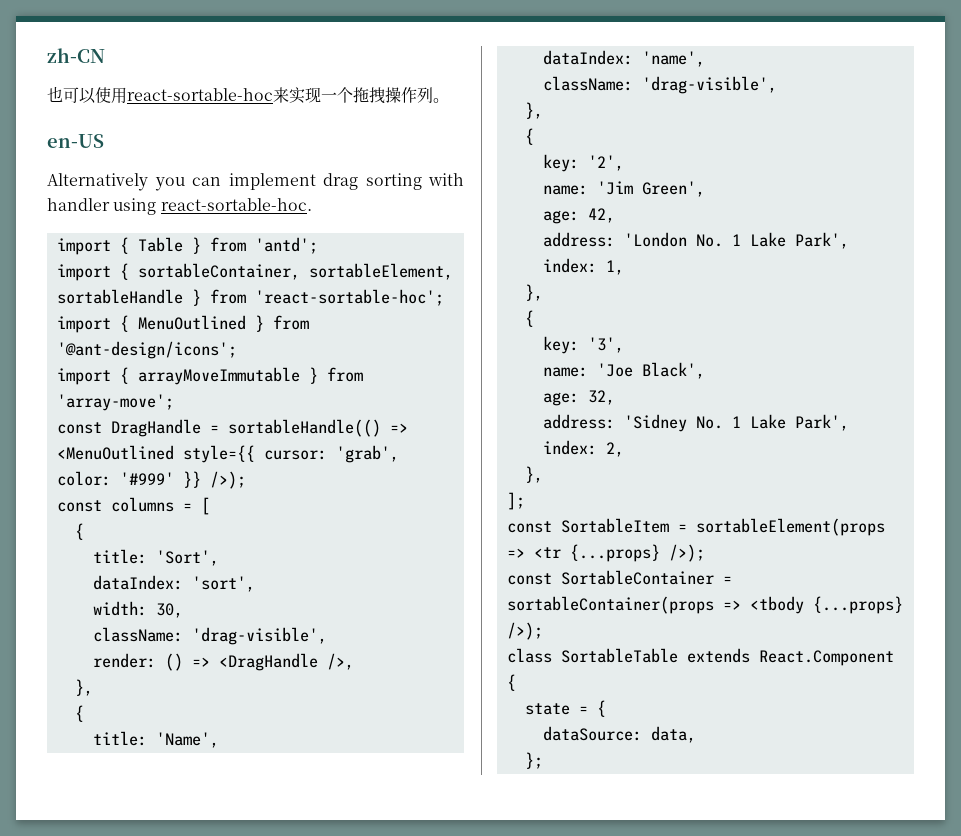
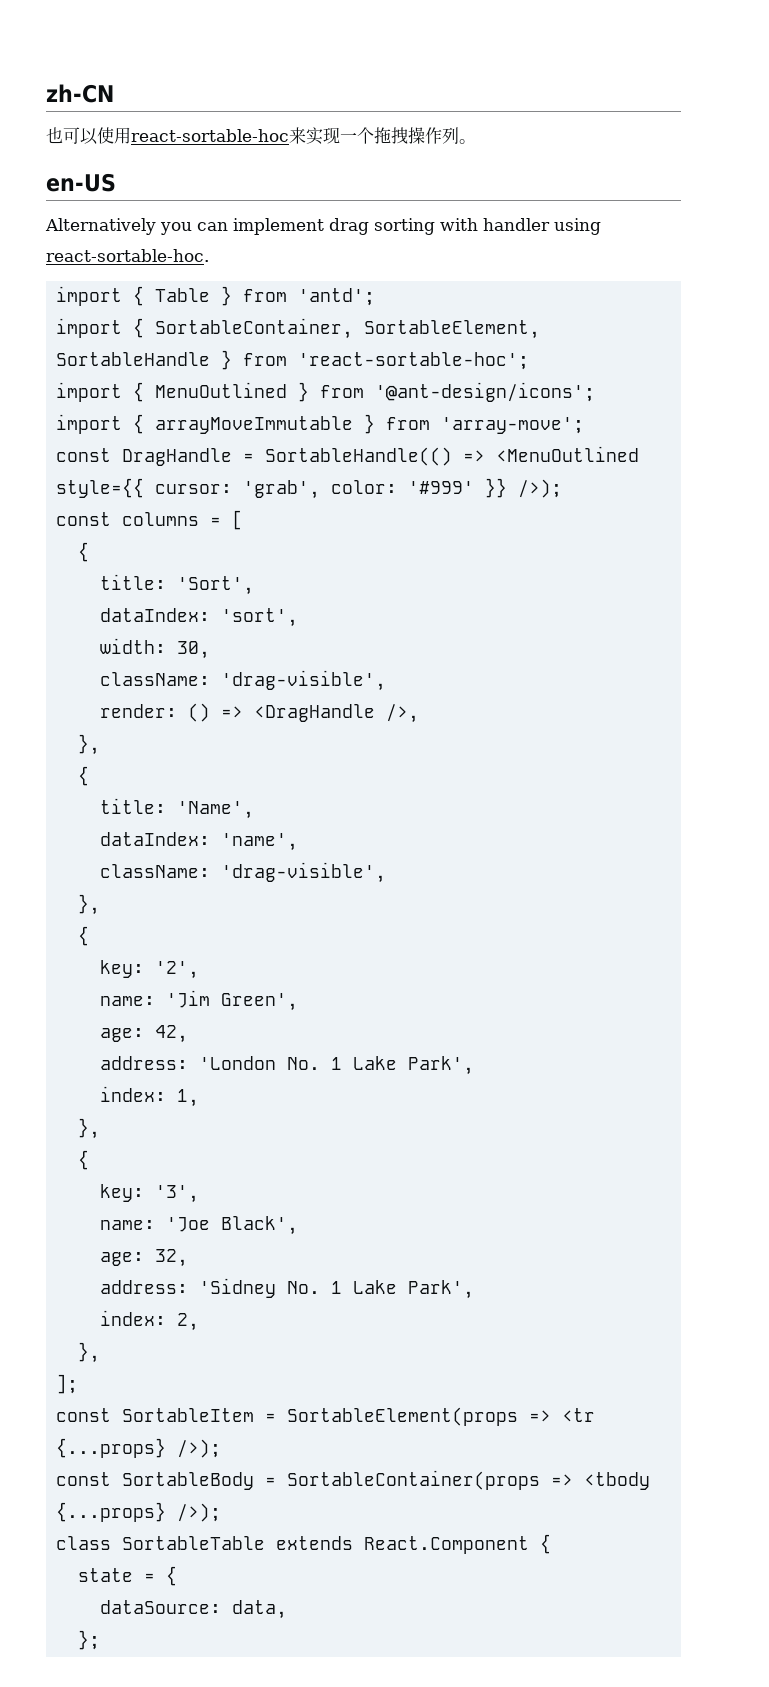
- import { sortableContainer, sortableElement, sortableHandle } from 'react-sortable-hoc';
+ import { SortableContainer, SortableElement, SortableHandle } from 'react-sortable-hoc';
- const DragHandle = sortableHandle(() => <MenuOutlined style={{ cursor: 'grab', color: '#999' }} />);
+ const DragHandle = SortableHandle(() => <MenuOutlined style={{ cursor: 'grab', color: '#999' }} />);
- const SortableItem = sortableElement(props => <tr {...props} />);
+ const SortableItem = SortableElement(props => <tr {...props} />);
- const SortableContainer = sortableContainer(props => <tbody {...props} />);
+ const SortableBody = SortableContainer(props => <tbody {...props} />);

